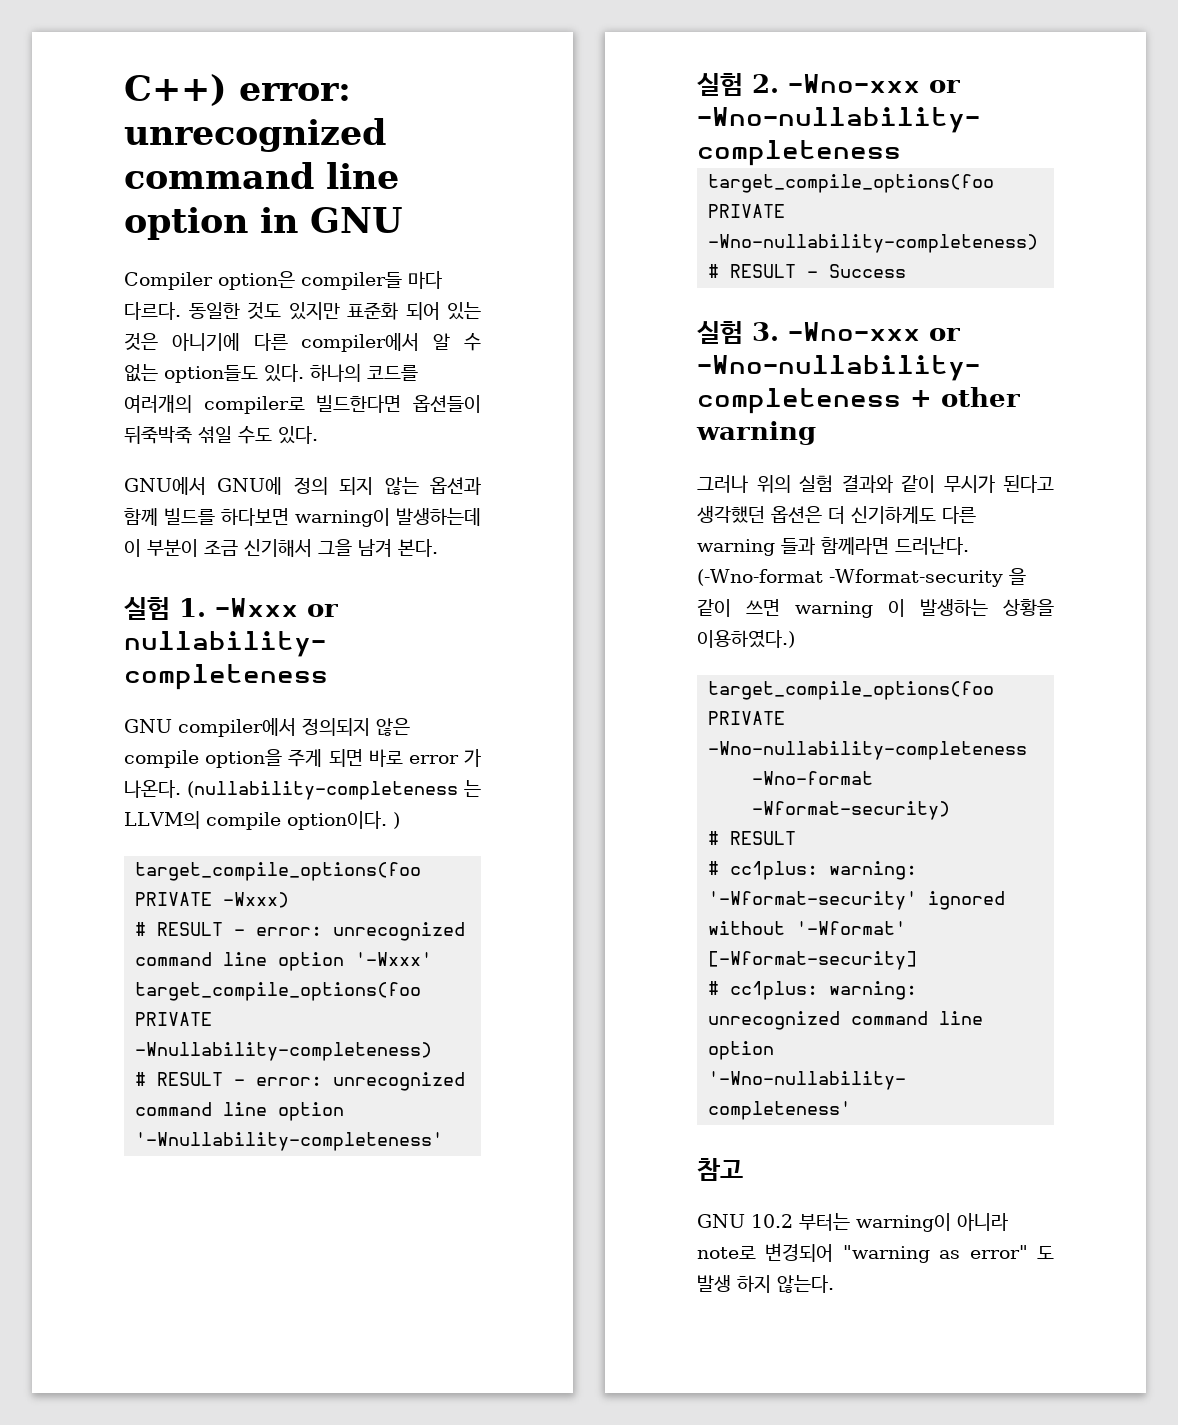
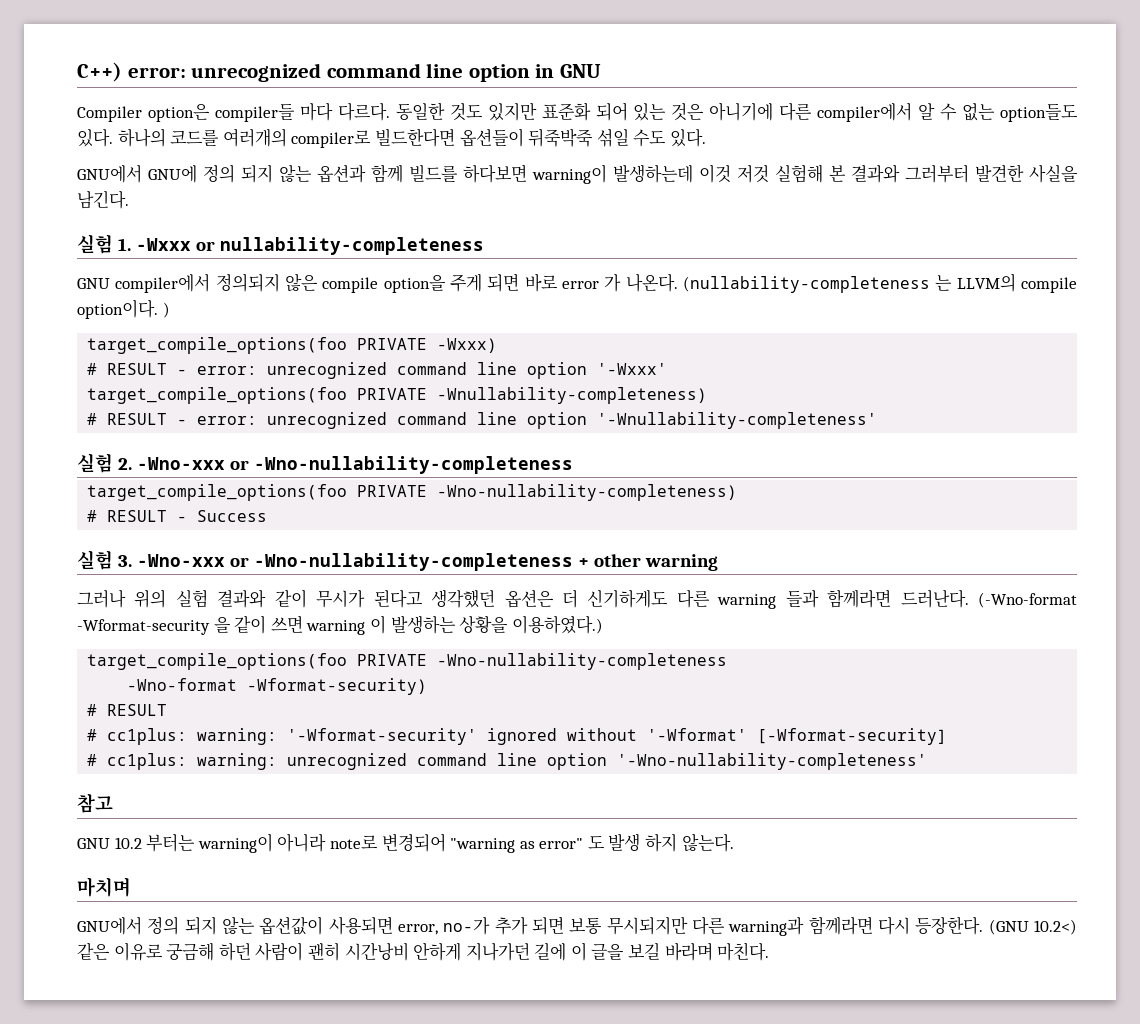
- GNU에서 GNU에 정의 되지 않는 옵션과 함께 빌드를 하다보면 warning이 발생하는데 이 부분이 조금 신기해서 그을 남겨 본다.
+ GNU에서 GNU에 정의 되지 않는 옵션과 함께 빌드를 하다보면 warning이 발생하는데 이것 저것 실험해 본 결과와 그러부터 발견한 사실을 남긴다.
+ 마치며
+ GNU에서 정의 되지 않는 옵션값이 사용되면 error, no-가 추가 되면 보통 무시되지만 다른 warning과 함께라면 다시 등장한다. (GNU 10.2<) 같은 이유로 궁금해 하던 사람이 괜히 시간낭비 안하게 지나가던 길에 이 글을 보길 바라며 마친다.

